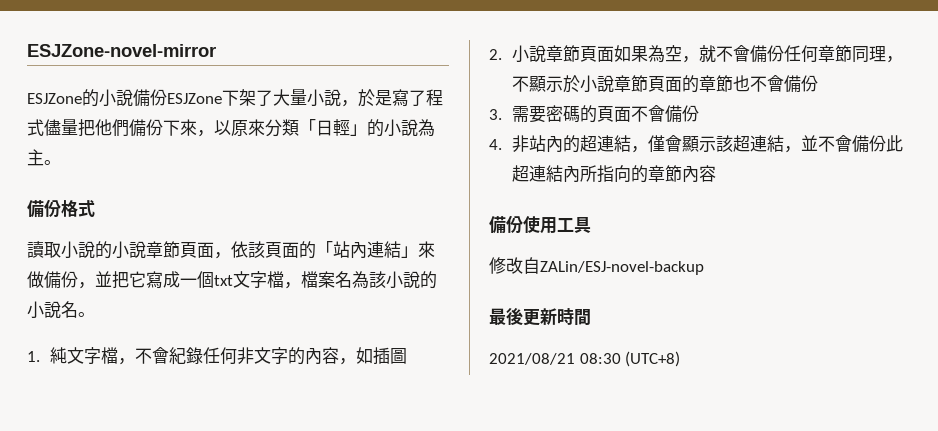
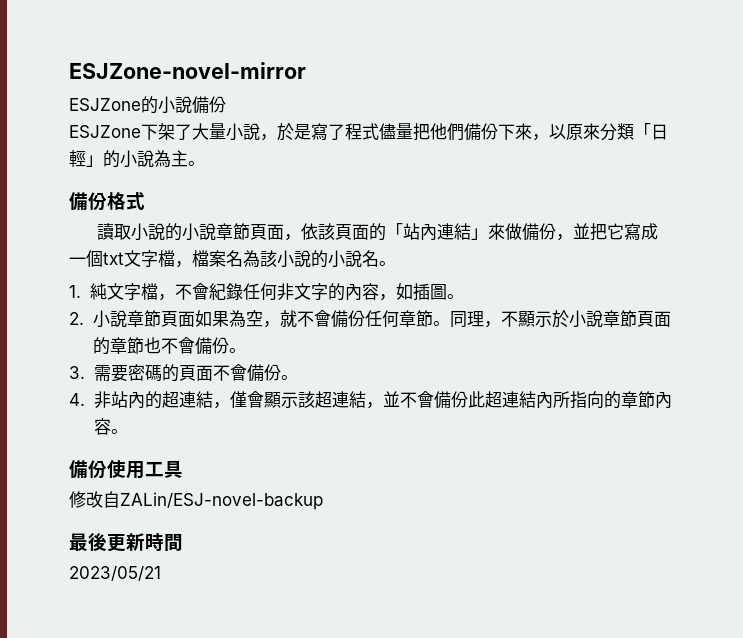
- ESJZone的小說備份ESJZone下架了大量小說，於是寫了程式儘量把他們備份下來，以原來分類「日輕」的小說為主。
+ ESJZone的小說備份
+ ESJZone下架了大量小說，於是寫了程式儘量把他們備份下來，以原來分類「日輕」的小說為主。
- 1.純文字檔，不會紀錄任何非文字的內容，如插圖
+ 1.純文字檔，不會紀錄任何非文字的內容，如插圖。
- 2.小說章節頁面如果為空，就不會備份任何章節同理，不顯示於小說章節頁面的章節也不會備份
+ 2.小說章節頁面如果為空，就不會備份任何章節。同理，不顯示於小說章節頁面的章節也不會備份。
- 3.需要密碼的頁面不會備份
+ 3.需要密碼的頁面不會備份。
- 4.非站內的超連結，僅會顯示該超連結，並不會備份此超連結內所指向的章節內容
+ 4.非站內的超連結，僅會顯示該超連結，並不會備份此超連結內所指向的章節內容。
- 2021/08/21 08:30 (UTC+8)
+ 2023/05/21

